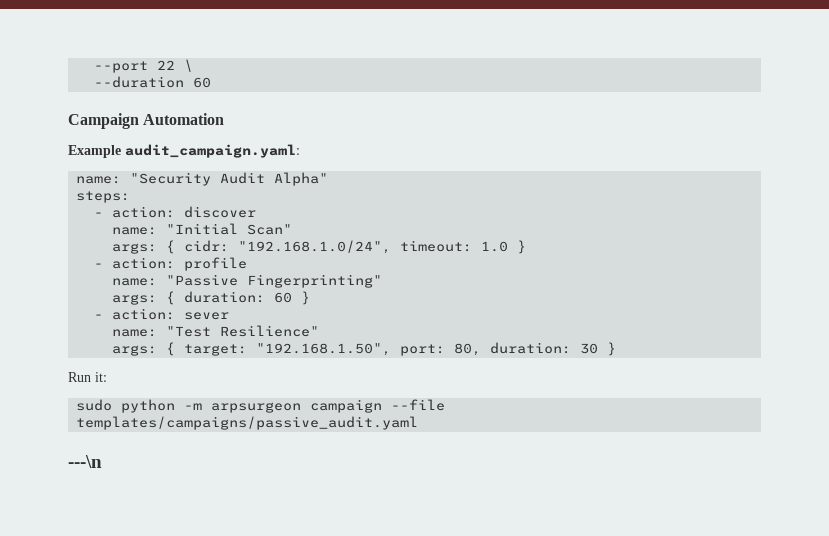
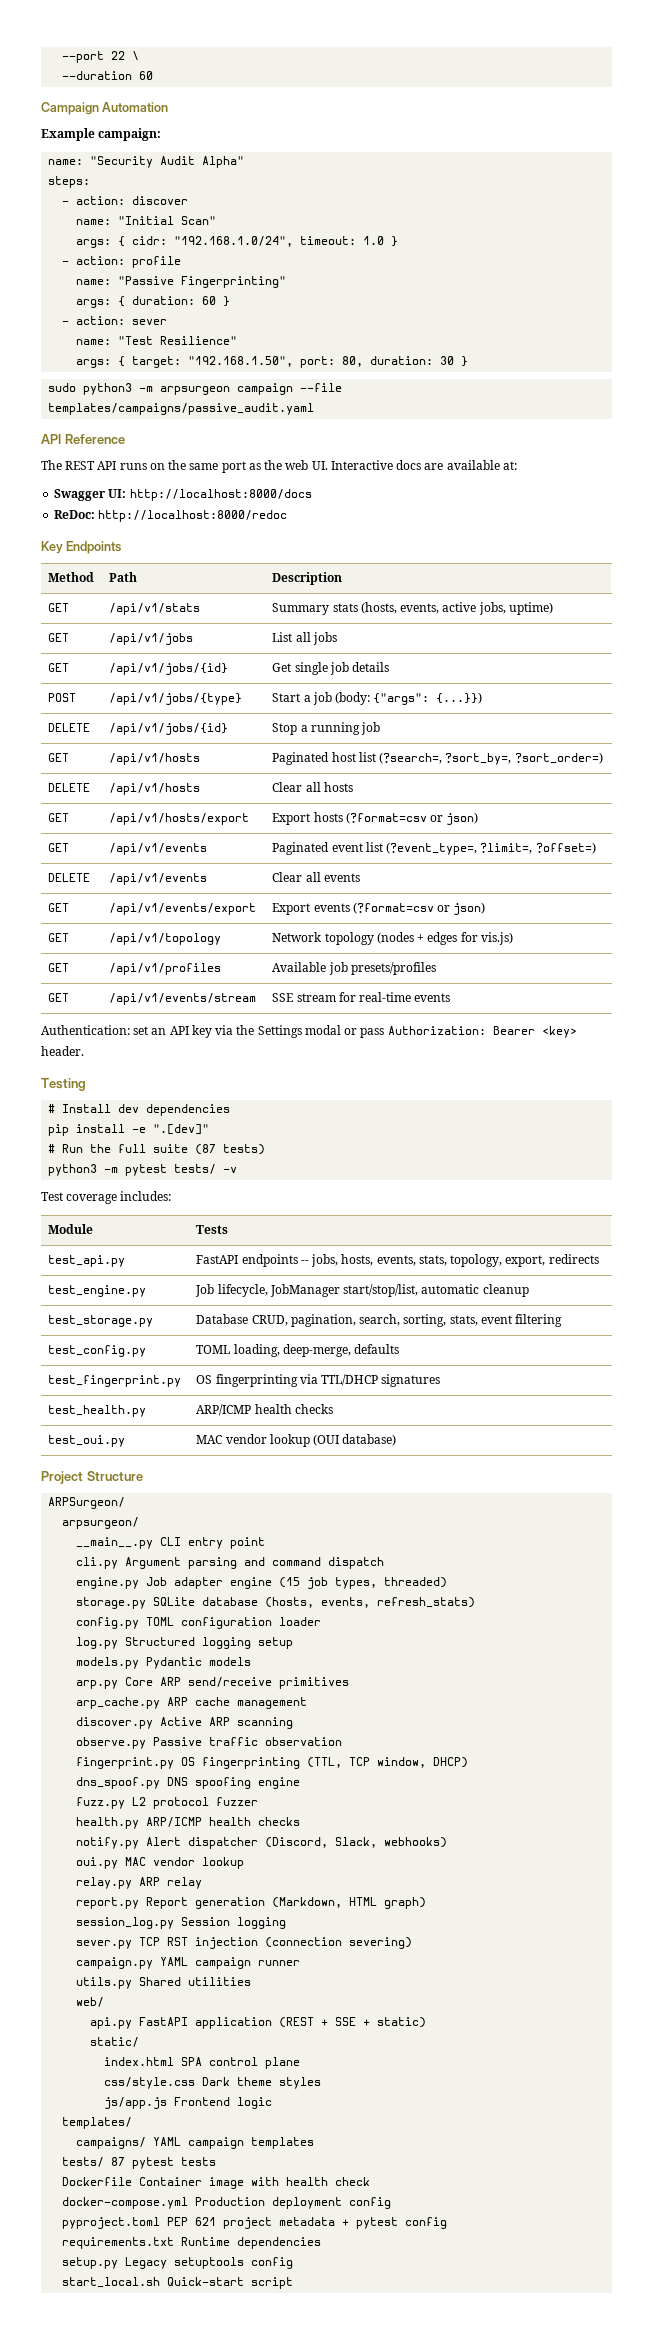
- Example audit_campaign.yaml:
+ Example campaign:
- Run it:
- sudo python -m arpsurgeon campaign --file templates/campaigns/passive_audit.yaml
+ sudo python3 -m arpsurgeon campaign --file templates/campaigns/passive_audit.yaml
- ---\n
+ API Reference
+ The REST API runs on the same port as the web UI. Interactive docs are available at:
+ Swagger UI: http://localhost:8000/docs
+ ReDoc: http://localhost:8000/redoc
+ Key Endpoints
+ Method | Path | Description
+ GET | /api/v1/stats | Summary stats (hosts, events, active jobs, uptime)
+ GET | /api/v1/jobs | List all jobs
+ GET | /api/v1/jobs/{id} | Get single job details
+ POST | /api/v1/jobs/{type} | Start a job (body: {"args": {...}})
+ DELETE | /api/v1/jobs/{id} | Stop a running job
+ GET | /api/v1/hosts | Paginated host list (?search=, ?sort_by=, ?sort_order=)
+ DELETE | /api/v1/hosts | Clear all hosts
+ GET | /api/v1/hosts/export | Export hosts (?format=csv or json)
+ GET | /api/v1/events | Paginated event list (?event_type=, ?limit=, ?offset=)
+ DELETE | /api/v1/events | Clear all events
+ GET | /api/v1/events/export | Export events (?format=csv or json)
+ GET | /api/v1/topology | Network topology (nodes + edges for vis.js)
+ GET | /api/v1/profiles | Available job presets/profiles
+ GET | /api/v1/events/stream | SSE stream for real-time events
+ Authentication: set an API key via the Settings modal or pass Authorization: Bearer <key> header.
+ Testing
+ # Install dev dependencies
+ pip install -e ".[dev]"
+ # Run the full suite (87 tests)
+ python3 -m pytest tests/ -v
+ Test coverage includes:
+ Module | Tests
+ test_api.py | FastAPI endpoints -- jobs, hosts, events, stats, topology, export, redirects
+ test_engine.py | Job lifecycle, JobManager start/stop/list, automatic cleanup
+ test_storage.py | Database CRUD, pagination, search, sorting, stats, event filtering
+ test_config.py | TOML loading, deep-merge, defaults
+ test_fingerprint.py | OS fingerprinting via TTL/DHCP signatures
+ test_health.py | ARP/ICMP health checks
+ test_oui.py | MAC vendor lookup (OUI database)
+ Project Structure
+ ARPSurgeon/
+ arpsurgeon/
+ __main__.py CLI entry point
+ cli.py Argument parsing and command dispatch
+ engine.py Job adapter engine (15 job types, threaded)
+ storage.py SQLite database (hosts, events, refresh_stats)
+ config.py TOML configuration loader
+ log.py Structured logging setup
+ models.py Pydantic models
+ arp.py Core ARP send/receive primitives
+ arp_cache.py ARP cache management
+ discover.py Active ARP scanning
+ observe.py Passive traffic observation
+ fingerprint.py OS fingerprinting (TTL, TCP window, DHCP)
+ dns_spoof.py DNS spoofing engine
+ fuzz.py L2 protocol fuzzer
+ health.py ARP/ICMP health checks
+ notify.py Alert dispatcher (Discord, Slack, webhooks)
+ oui.py MAC vendor lookup
+ relay.py ARP relay
+ report.py Report generation (Markdown, HTML graph)
+ session_log.py Session logging
+ sever.py TCP RST injection (connection severing)
+ campaign.py YAML campaign runner
+ utils.py Shared utilities
+ web/
+ api.py FastAPI application (REST + SSE + static)
+ static/
+ index.html SPA control plane
+ css/style.css Dark theme styles
+ js/app.js Frontend logic
+ templates/
+ campaigns/ YAML campaign templates
+ tests/ 87 pytest tests
+ Dockerfile Container image with health check
+ docker-compose.yml Production deployment config
+ pyproject.toml PEP 621 project metadata + pytest config
+ requirements.txt Runtime dependencies
+ setup.py Legacy setuptools config
+ start_local.sh Quick-start script

